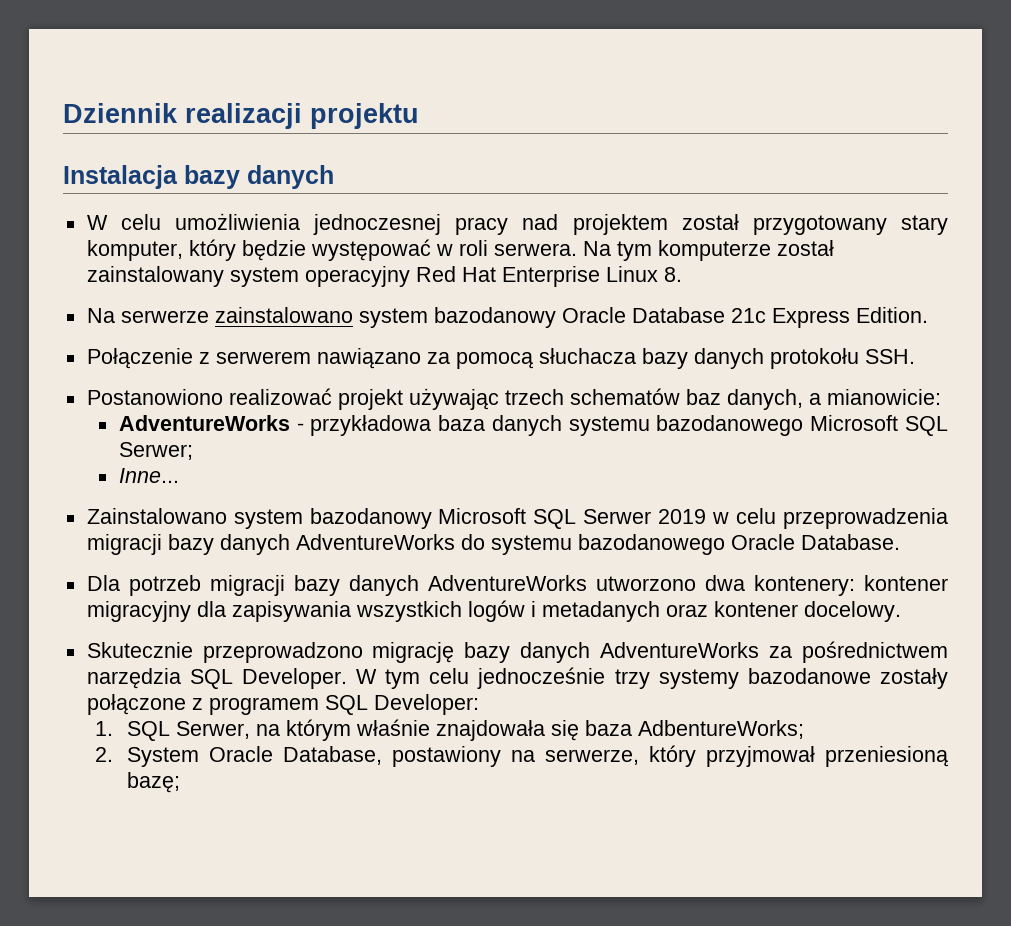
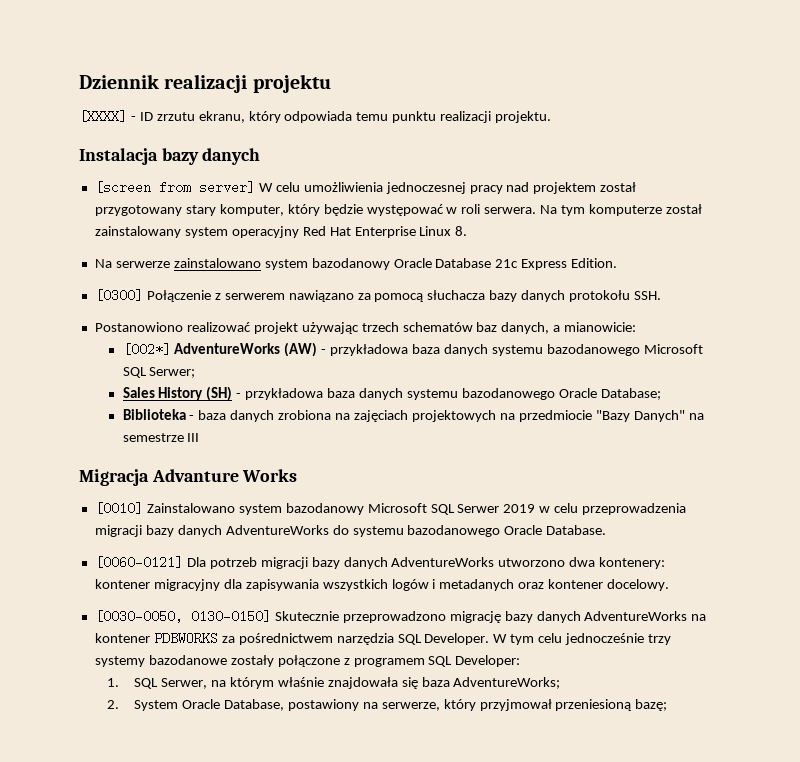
+ [XXXX] - ID zrzutu ekranu, który odpowiada temu punktu realizacji projektu.
- W celu umożliwienia jednoczesnej pracy nad projektem został przygotowany stary komputer, który będzie występować w roli serwera.
+ [screen from server] W celu umożliwienia jednoczesnej pracy nad projektem został przygotowany stary komputer, który będzie występować w roli serwera.
- Połączenie z serwerem nawiązano za pomocą słuchacza bazy danych protokołu SSH.
+ [0300] Połączenie z serwerem nawiązano za pomocą słuchacza bazy danych protokołu SSH.
- AdventureWorks - przykładowa baza danych systemu bazodanowego Microsoft SQL Serwer;
+ [002*] AdventureWorks (AW) - przykładowa baza danych systemu bazodanowego Microsoft SQL Serwer;
- Inne...
- Zainstalowano system bazodanowy Microsoft SQL Serwer 2019 w celu przeprowadzenia migracji bazy danych AdventureWorks do systemu bazodanowego Oracle Database.
+ Sales History (SH) - przykładowa baza danych systemu bazodanowego Oracle Database;
+ Biblioteka - baza danych zrobiona na zajęciach projektowych na przedmiocie "Bazy Danych" na semestrze III
+ Migracja Advanture Works
+ [0010] Zainstalowano system bazodanowy Microsoft SQL Serwer 2019 w celu przeprowadzenia migracji bazy danych AdventureWorks do systemu bazodanowego Oracle Database.
- Dla potrzeb migracji bazy danych AdventureWorks utworzono dwa kontenery: kontener migracyjny dla zapisywania wszystkich logów i metadanych oraz kontener docelowy.
+ [0060-0121] Dla potrzeb migracji bazy danych AdventureWorks utworzono dwa kontenery: kontener migracyjny dla zapisywania wszystkich logów i metadanych oraz kontener docelowy.
- Skutecznie przeprowadzono migrację bazy danych AdventureWorks za pośrednictwem narzędzia SQL Developer.
+ [0030-0050, 0130-0150] Skutecznie przeprowadzono migrację bazy danych AdventureWorks na kontener PDBWORKS za pośrednictwem narzędzia SQL Developer.
- 1. SQL Serwer, na którym właśnie znajdowała się baza AdbentureWorks;
+ 1. SQL Serwer, na którym właśnie znajdowała się baza AdventureWorks;

